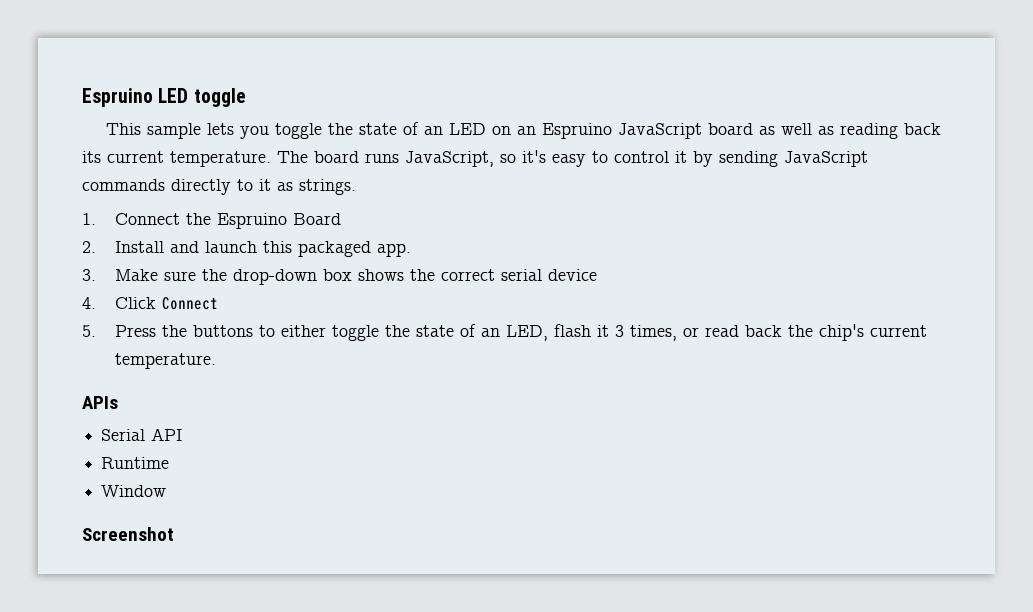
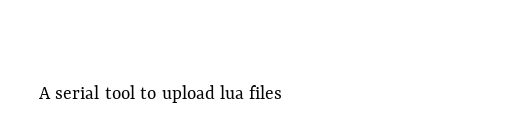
- Espruino LED toggle
- This sample lets you toggle the state of an LED on an Espruino JavaScript board as well as reading back its current temperature. The board runs JavaScript, so it's easy to control it by sending JavaScript commands directly to it as strings.
- 1. Connect the Espruino Board
- 2. Install and launch this packaged app.
- 3. Make sure the drop-down box shows the correct serial device
- 4. Click Connect
- 5. Press the buttons to either toggle the state of an LED, flash it 3 times, or read back the chip's current temperature.
- APIs
- Serial API
- Runtime
- Window
- Screenshot
+ A serial tool to upload lua files

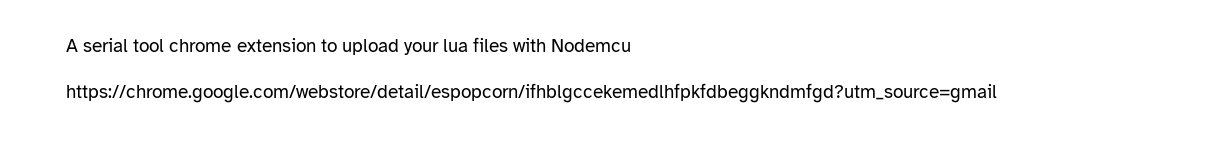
- A serial tool to upload lua files
+ A serial tool chrome extension to upload your lua files with Nodemcu
+ https://chrome.google.com/webstore/detail/espopcorn/ifhblgccekemedlhfpkfdbeggkndmfgd?utm_source=gmail

